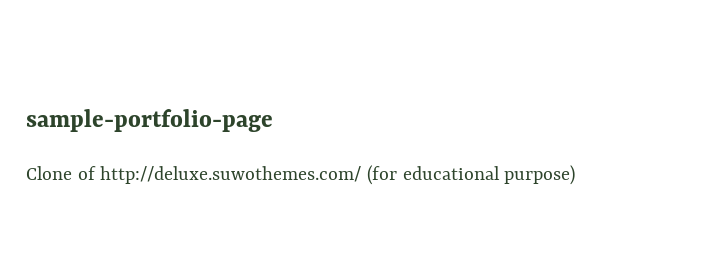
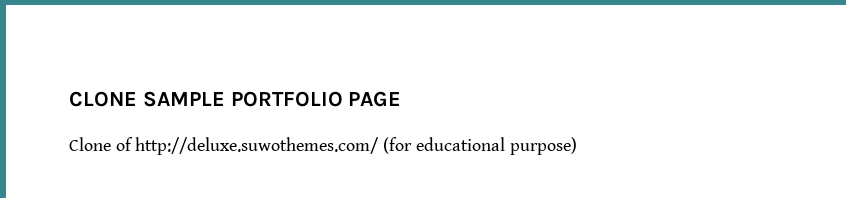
- sample-portfolio-page
+ CLONE SAMPLE PORTFOLIO PAGE

